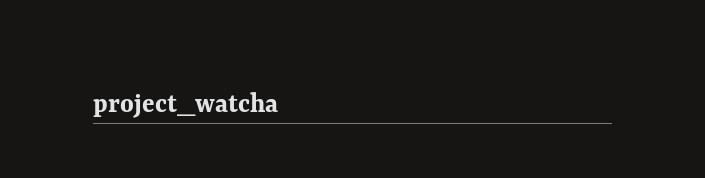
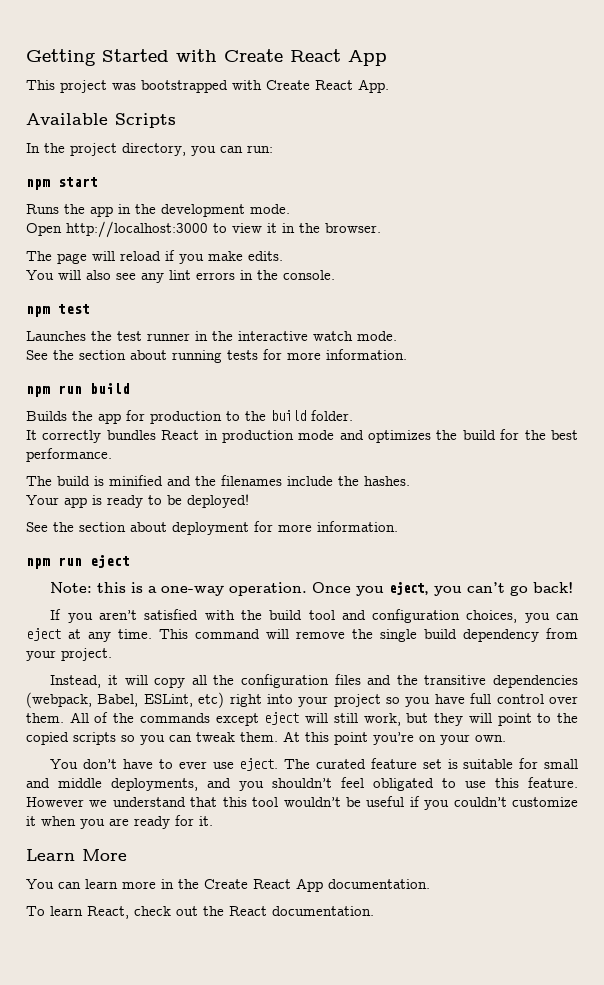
- project_watcha
+ Getting Started with Create React App
+ This project was bootstrapped with Create React App.
+ Available Scripts
+ In the project directory, you can run:
+ npm start
+ Runs the app in the development mode.
+ Open http://localhost:3000 to view it in the browser.
+ The page will reload if you make edits.
+ You will also see any lint errors in the console.
+ npm test
+ Launches the test runner in the interactive watch mode.
+ See the section about running tests for more information.
+ npm run build
+ Builds the app for production to the build folder.
+ It correctly bundles React in production mode and optimizes the build for the best performance.
+ The build is minified and the filenames include the hashes.
+ Your app is ready to be deployed!
+ See the section about deployment for more information.
+ npm run eject
+ Note: this is a one-way operation. Once you eject, you can’t go back!
+ If you aren’t satisfied with the build tool and configuration choices, you can eject at any time. This command will remove the single build dependency from your project.
+ Instead, it will copy all the configuration files and the transitive dependencies (webpack, Babel, ESLint, etc) right into your project so you have full control over them. All of the commands except eject will still work, but they will point to the copied scripts so you can tweak them. At this point you’re on your own.
+ You don’t have to ever use eject. The curated feature set is suitable for small and middle deployments, and you shouldn’t feel obligated to use this feature. However we understand that this tool wouldn’t be useful if you couldn’t customize it when you are ready for it.
+ Learn More
+ You can learn more in the Create React App documentation.
+ To learn React, check out the React documentation.

